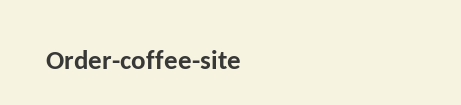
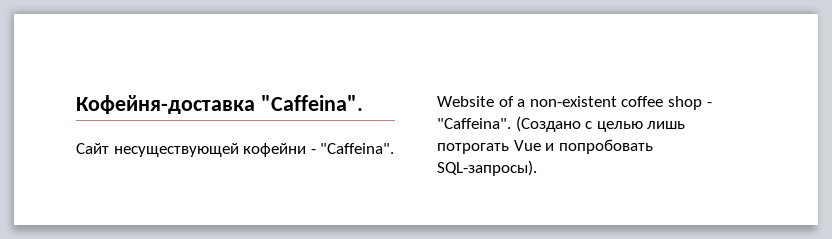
- Order-coffee-site
+ Кофейня-доставка "Caffeina".
+ Сайт несуществующей кофейни - "Caffeina". Website of a non-existent coffee shop - "Caffeina". (Создано с целью лишь потрогать Vue и попробовать SQL-запросы).

